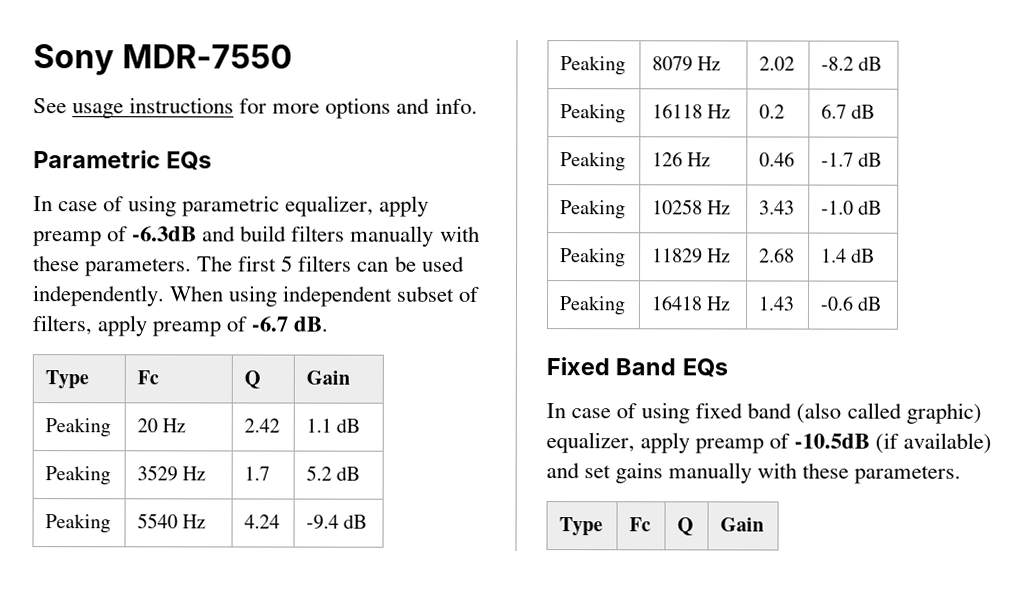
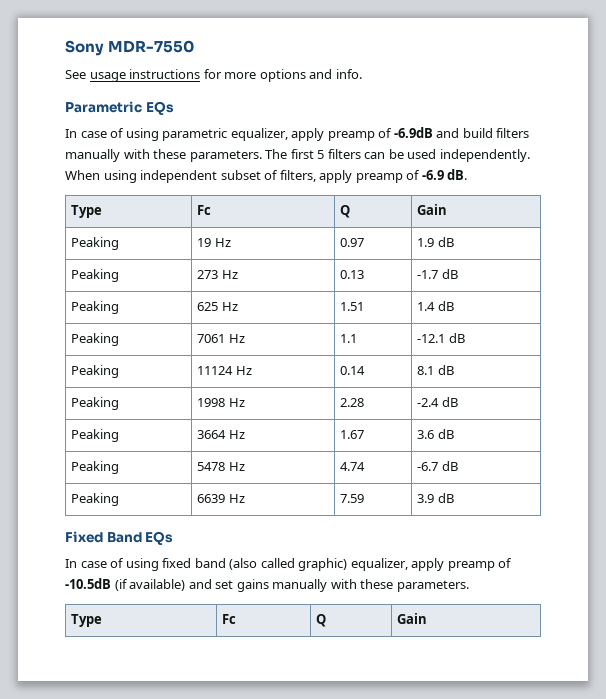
- In case of using parametric equalizer, apply preamp of -6.3dB and build filters manually with these parameters.
+ In case of using parametric equalizer, apply preamp of -6.9dB and build filters manually with these parameters.
- When using independent subset of filters, apply preamp of -6.7 dB.
+ When using independent subset of filters, apply preamp of -6.9 dB.
- Peaking | 20 Hz | 2.42 | 1.1 dB
- Peaking | 3529 Hz | 1.7 | 5.2 dB
- Peaking | 5540 Hz | 4.24 | -9.4 dB
- Peaking | 8079 Hz | 2.02 | -8.2 dB
- Peaking | 16118 Hz | 0.2 | 6.7 dB
- Peaking | 126 Hz | 0.46 | -1.7 dB
+ Peaking | 19 Hz | 0.97 | 1.9 dB
+ Peaking | 273 Hz | 0.13 | -1.7 dB
- Peaking | 10258 Hz | 3.43 | -1.0 dB
- Peaking | 11829 Hz | 2.68 | 1.4 dB
+ Peaking | 625 Hz | 1.51 | 1.4 dB
- Peaking | 16418 Hz | 1.43 | -0.6 dB
+ Peaking | 7061 Hz | 1.1 | -12.1 dB
+ Peaking | 11124 Hz | 0.14 | 8.1 dB
+ Peaking | 1998 Hz | 2.28 | -2.4 dB
+ Peaking | 3664 Hz | 1.67 | 3.6 dB
+ Peaking | 5478 Hz | 4.74 | -6.7 dB
+ Peaking | 6639 Hz | 7.59 | 3.9 dB

